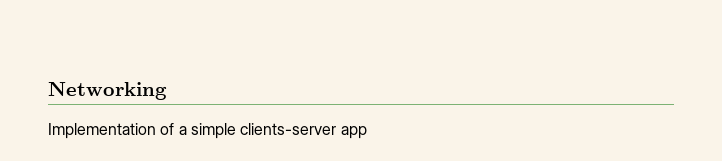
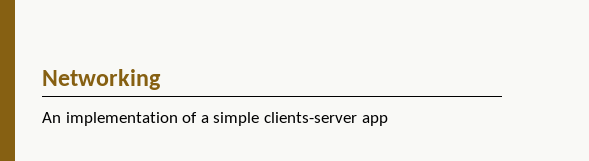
- Implementation of a simple clients-server app
+ An implementation of a simple clients-server app

